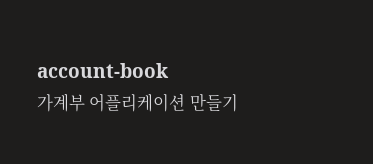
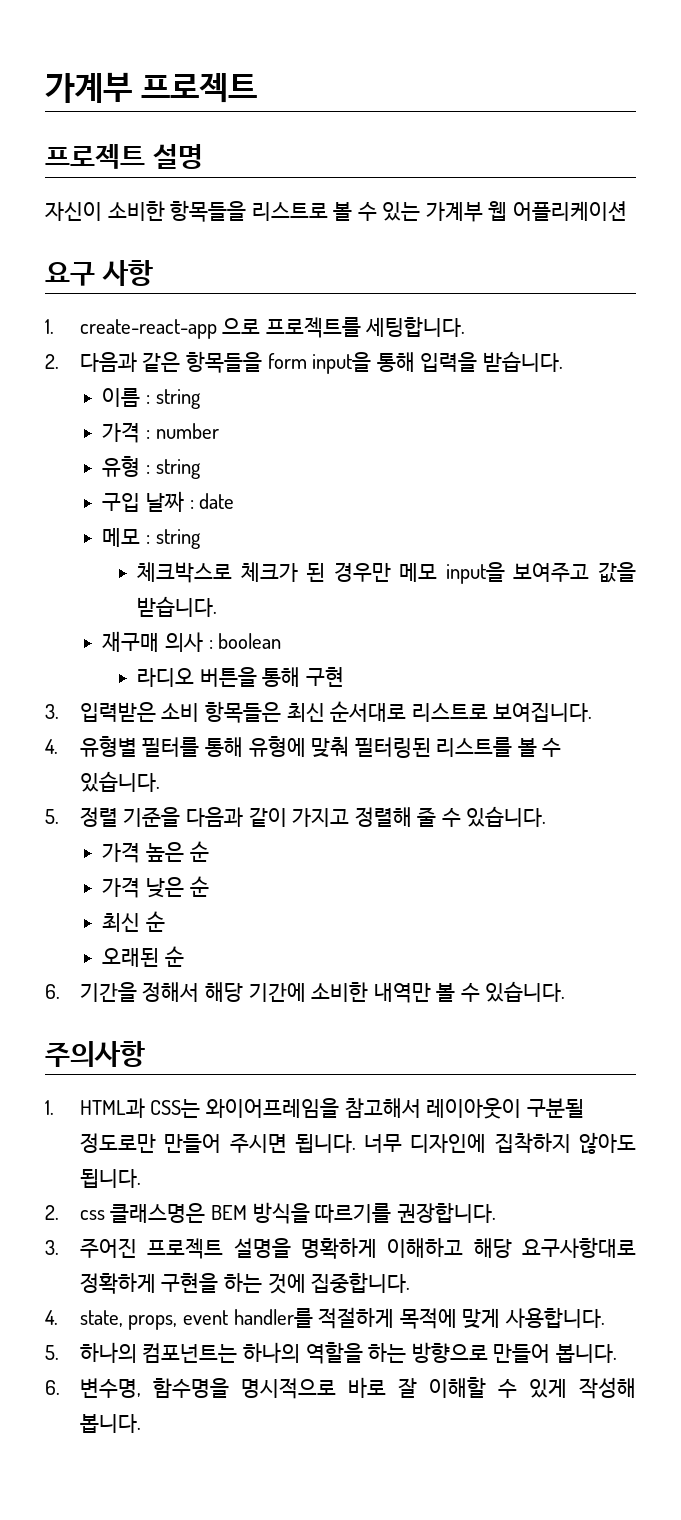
- account-book
- 가계부 어플리케이션 만들기
+ 가계부 프로젝트
+ 프로젝트 설명
+ 자신이 소비한 항목들을 리스트로 볼 수 있는 가계부 웹 어플리케이션
+ 요구 사항
+ 1. create-react-app 으로 프로젝트를 세팅합니다.
+ 2. 다음과 같은 항목들을 form input을 통해 입력을 받습니다.
+ 이름 : string
+ 가격 : number
+ 유형 : string
+ 구입 날짜 : date
+ 메모 : string
+ 체크박스로 체크가 된 경우만 메모 input을 보여주고 값을 받습니다.
+ 재구매 의사 : boolean
+ 라디오 버튼을 통해 구현
+ 3. 입력받은 소비 항목들은 최신 순서대로 리스트로 보여집니다.
+ 4. 유형별 필터를 통해 유형에 맞춰 필터링된 리스트를 볼 수 있습니다.
+ 5. 정렬 기준을 다음과 같이 가지고 정렬해 줄 수 있습니다.
+ 가격 높은 순
+ 가격 낮은 순
+ 최신 순
+ 오래된 순
+ 6. 기간을 정해서 해당 기간에 소비한 내역만 볼 수 있습니다.
+ 주의사항
+ 1. HTML과 CSS는 와이어프레임을 참고해서 레이아웃이 구분될 정도로만 만들어 주시면 됩니다. 너무 디자인에 집착하지 않아도 됩니다.
+ 2. css 클래스명은 BEM 방식을 따르기를 권장합니다.
+ 3. 주어진 프로젝트 설명을 명확하게 이해하고 해당 요구사항대로 정확하게 구현을 하는 것에 집중합니다.
+ 4. state, props, event handler를 적절하게 목적에 맞게 사용합니다.
+ 5. 하나의 컴포넌트는 하나의 역할을 하는 방향으로 만들어 봅니다.
+ 6. 변수명, 함수명을 명시적으로 바로 잘 이해할 수 있게 작성해 봅니다.

